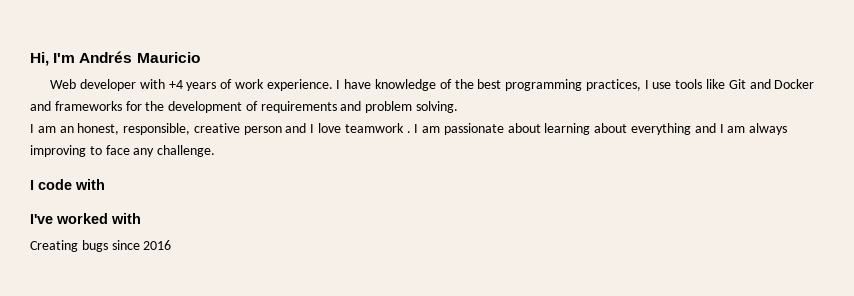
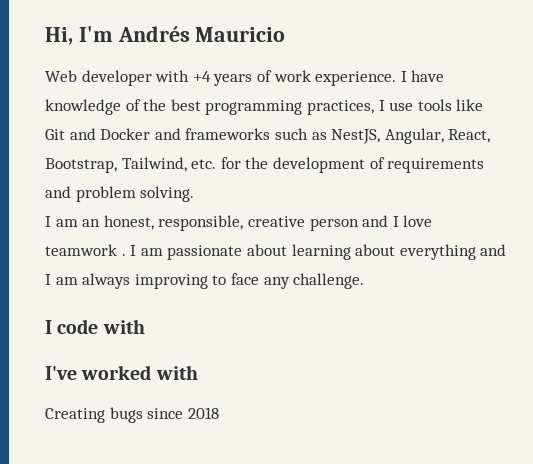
- I have knowledge of the best programming practices, I use tools like Git and Docker and frameworks for the development of requirements and problem solving.
+ I have knowledge of the best programming practices, I use tools like Git and Docker and frameworks such as NestJS, Angular, React, Bootstrap, Tailwind, etc. for the development of requirements and problem solving.
- Creating bugs since 2016
+ Creating bugs since 2018

